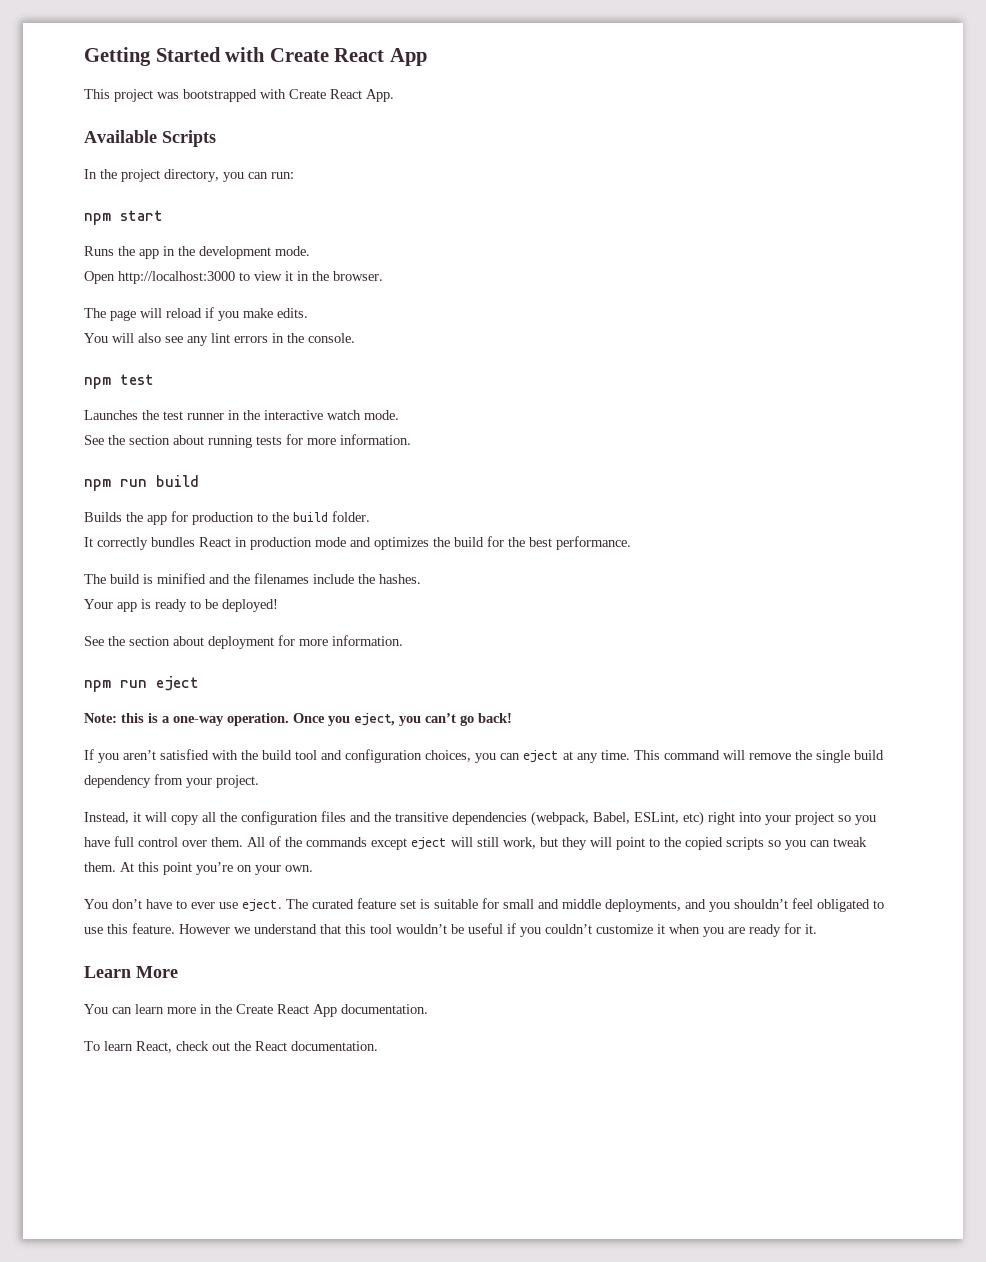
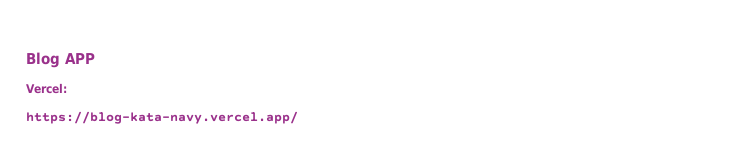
- Getting Started with Create React App
- This project was bootstrapped with Create React App.
- Available Scripts
- In the project directory, you can run:
- npm start
- Runs the app in the development mode.
- Open http://localhost:3000 to view it in the browser.
- The page will reload if you make edits.
- You will also see any lint errors in the console.
- npm test
- Launches the test runner in the interactive watch mode.
- See the section about running tests for more information.
- npm run build
- Builds the app for production to the build folder.
- It correctly bundles React in production mode and optimizes the build for the best performance.
- The build is minified and the filenames include the hashes.
- Your app is ready to be deployed!
- See the section about deployment for more information.
- npm run eject
- Note: this is a one-way operation. Once you eject, you can’t go back!
- If you aren’t satisfied with the build tool and configuration choices, you can eject at any time. This command will remove the single build dependency from your project.
- Instead, it will copy all the configuration files and the transitive dependencies (webpack, Babel, ESLint, etc) right into your project so you have full control over them. All of the commands except eject will still work, but they will point to the copied scripts so you can tweak them. At this point you’re on your own.
- You don’t have to ever use eject. The curated feature set is suitable for small and middle deployments, and you shouldn’t feel obligated to use this feature. However we understand that this tool wouldn’t be useful if you couldn’t customize it when you are ready for it.
- Learn More
- You can learn more in the Create React App documentation.
- To learn React, check out the React documentation.
+ Blog APP
+ Vercel:
+ https://blog-kata-navy.vercel.app/

